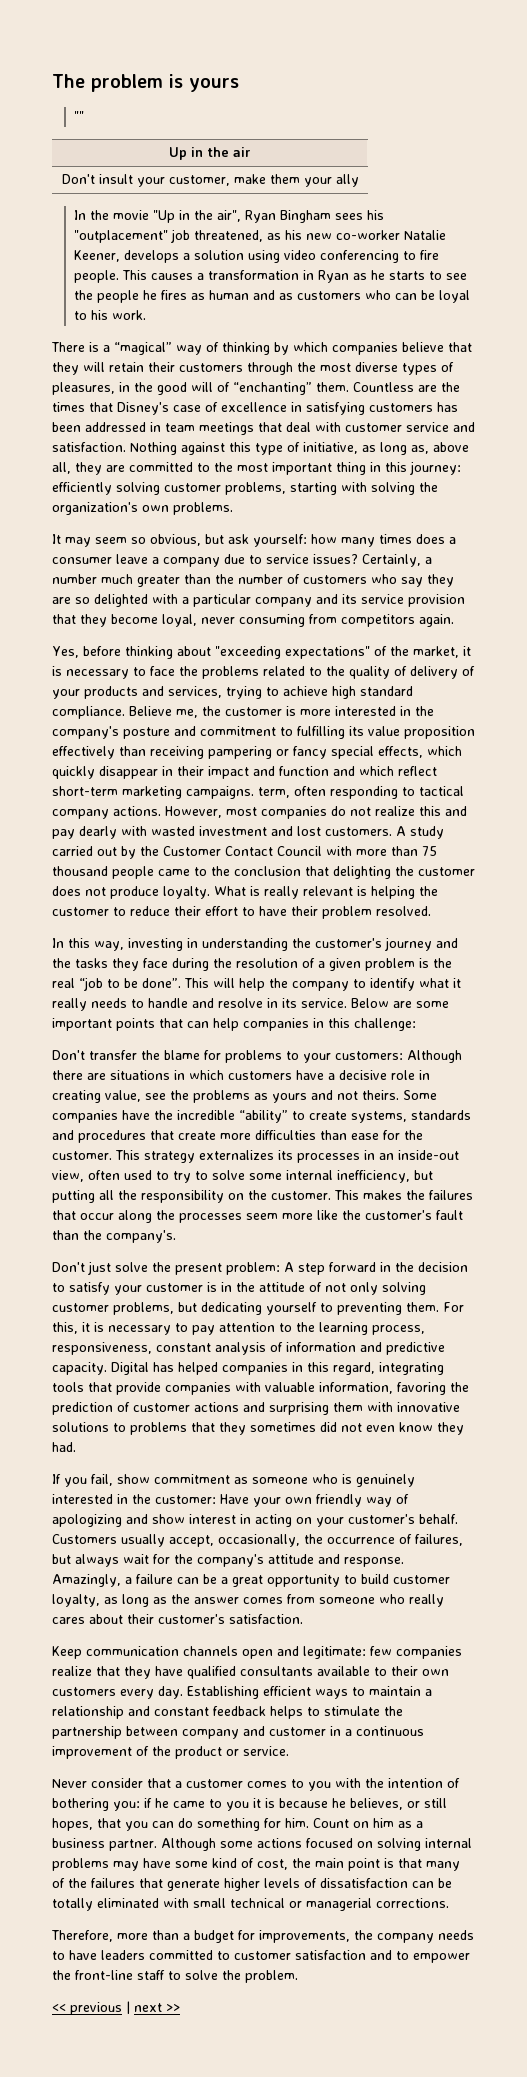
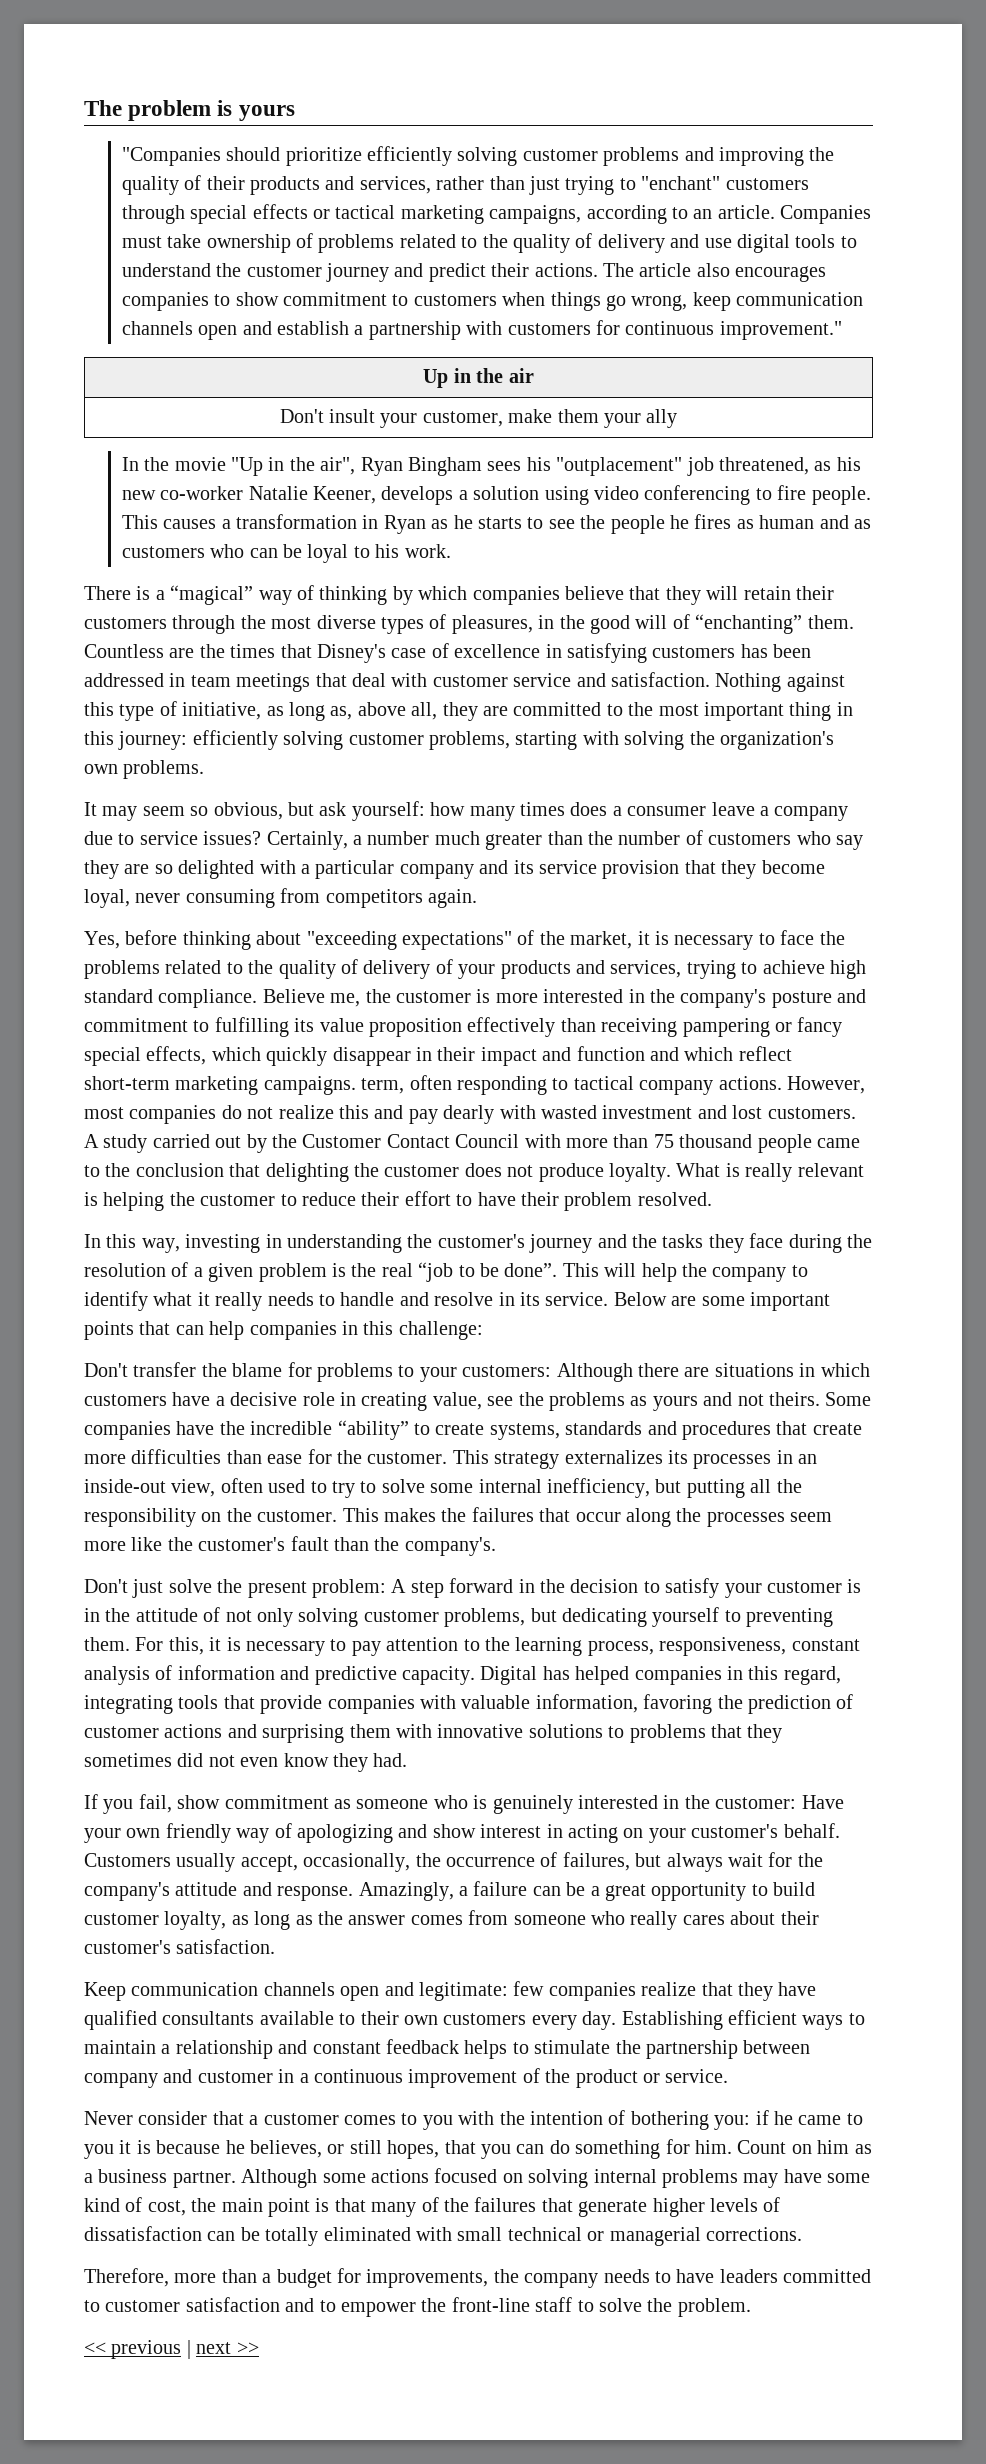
- ""
+ "Companies should prioritize efficiently solving customer problems and improving the quality of their products and services, rather than just trying to "enchant" customers through special effects or tactical marketing campaigns, according to an article. Companies must take ownership of problems related to the quality of delivery and use digital tools to understand the customer journey and predict their actions. The article also encourages companies to show commitment to customers when things go wrong, keep communication channels open and establish a partnership with customers for continuous improvement."

